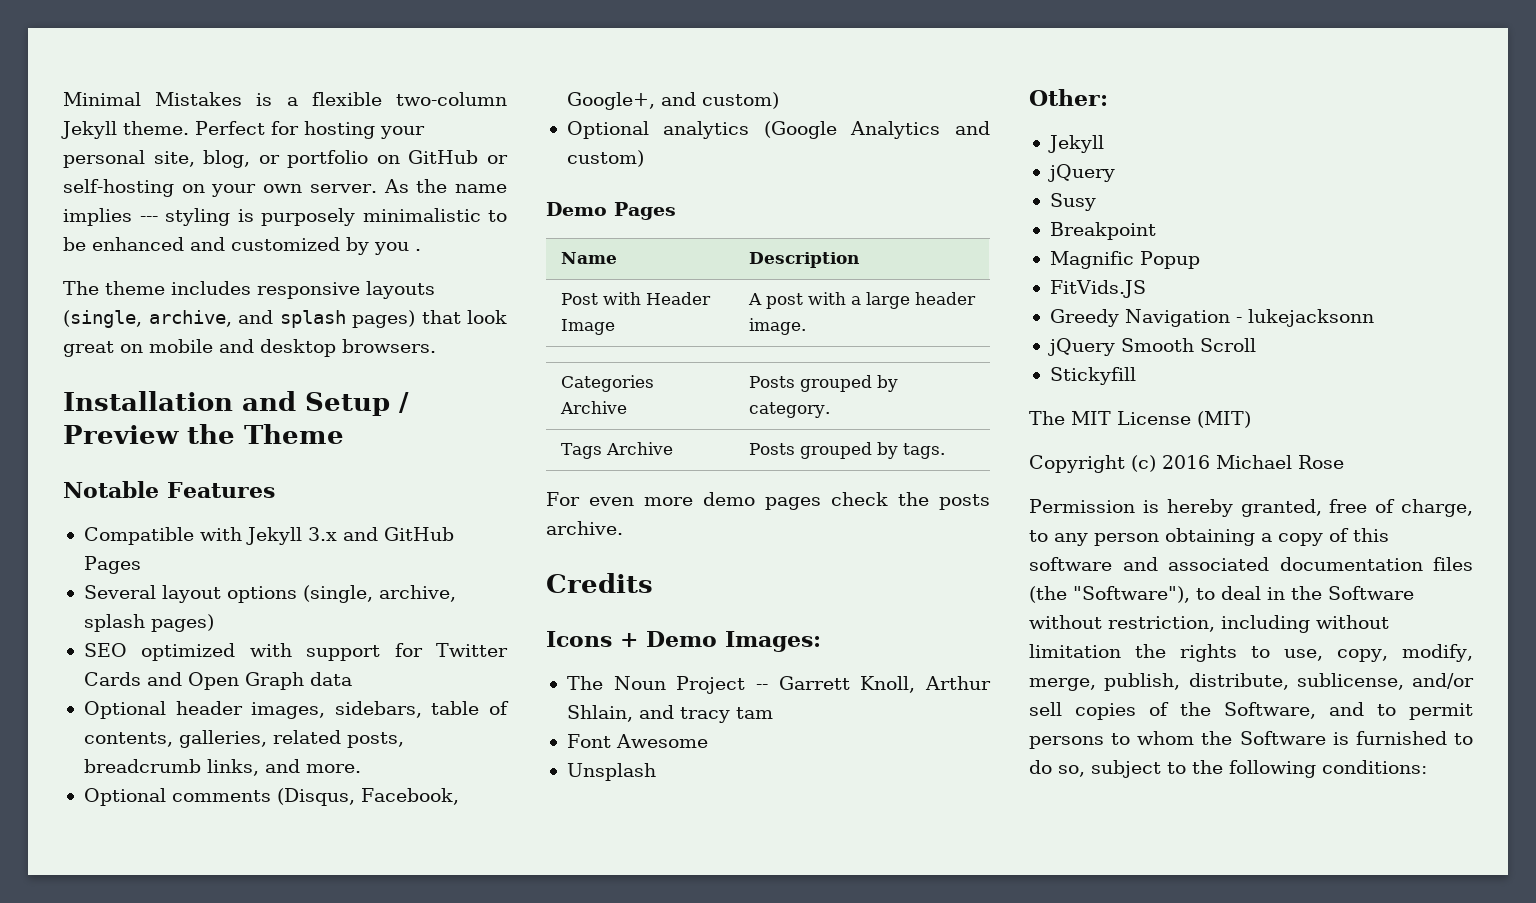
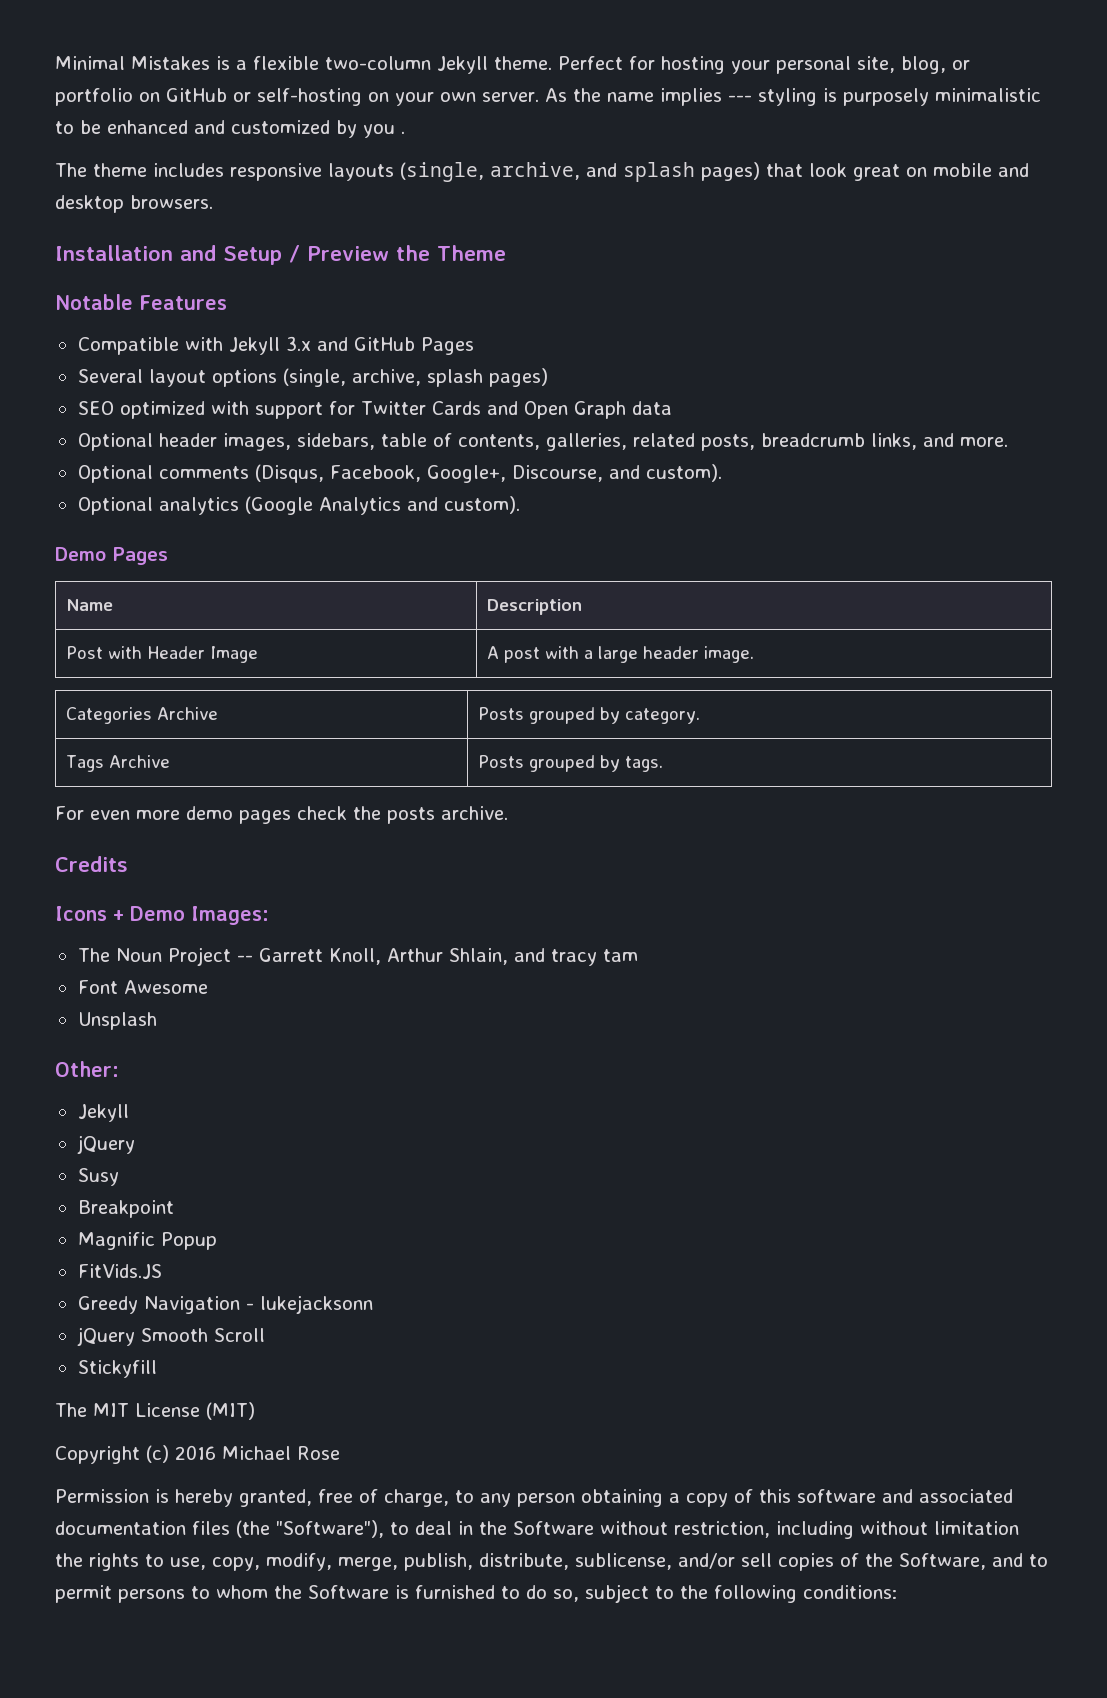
- Optional comments (Disqus, Facebook, Google+, and custom)
+ Optional comments (Disqus, Facebook, Google+, Discourse, and custom).
- Optional analytics (Google Analytics and custom)
+ Optional analytics (Google Analytics and custom).

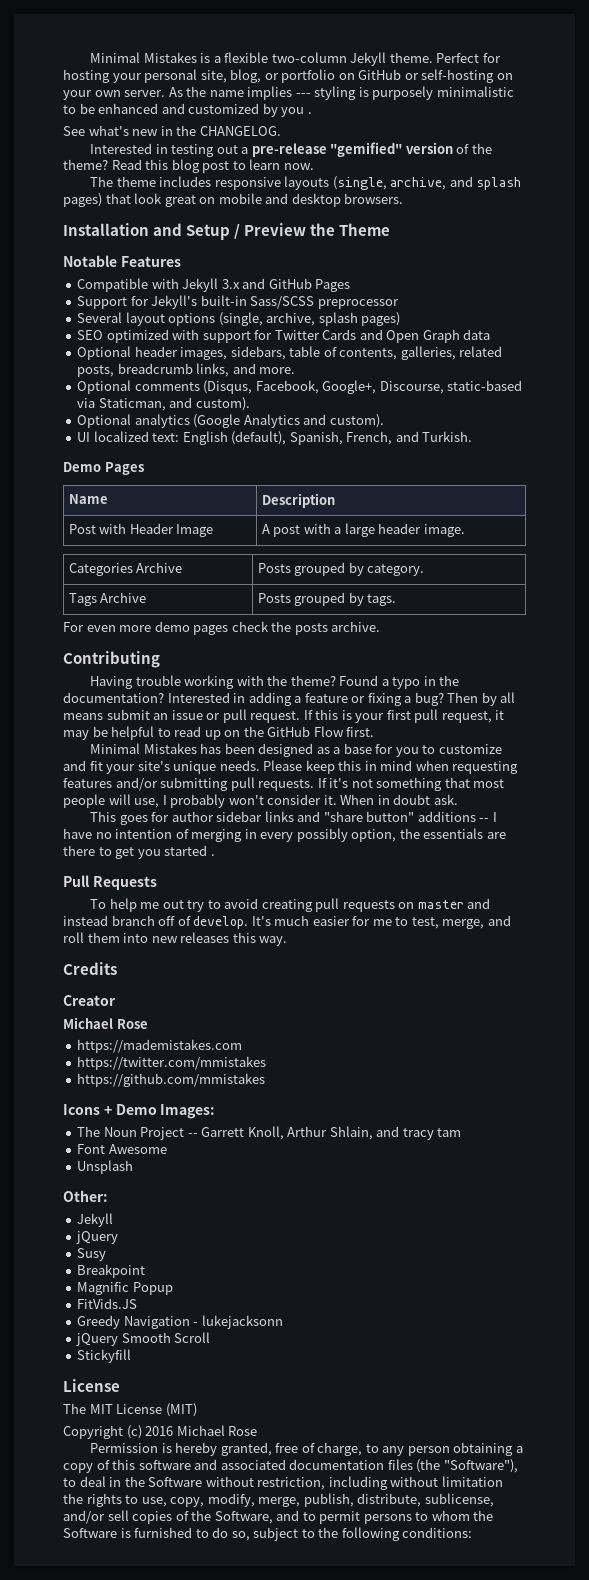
+ See what's new in the CHANGELOG.
+ Interested in testing out a pre-release "gemified" version of the theme? Read this blog post to learn now.
+ Support for Jekyll's built-in Sass/SCSS preprocessor
- Optional comments (Disqus, Facebook, Google+, Discourse, and custom).
+ Optional comments (Disqus, Facebook, Google+, Discourse, static-based via Staticman, and custom).
+ UI localized text: English (default), Spanish, French, and Turkish.
+ Contributing
+ Having trouble working with the theme? Found a typo in the documentation? Interested in adding a feature or fixing a bug? Then by all means submit an issue or pull request. If this is your first pull request, it may be helpful to read up on the GitHub Flow first.
+ Minimal Mistakes has been designed as a base for you to customize and fit your site's unique needs. Please keep this in mind when requesting features and/or submitting pull requests. If it's not something that most people will use, I probably won't consider it. When in doubt ask.
+ This goes for author sidebar links and "share button" additions -- I have no intention of merging in every possibly option, the essentials are there to get you started .
+ Pull Requests
+ To help me out try to avoid creating pull requests on master and instead branch off of develop. It's much easier for me to test, merge, and roll them into new releases this way.
  Credits
+ Creator
+ Michael Rose
+ https://mademistakes.com
+ https://twitter.com/mmistakes
+ https://github.com/mmistakes
  Stickyfill
+ License

